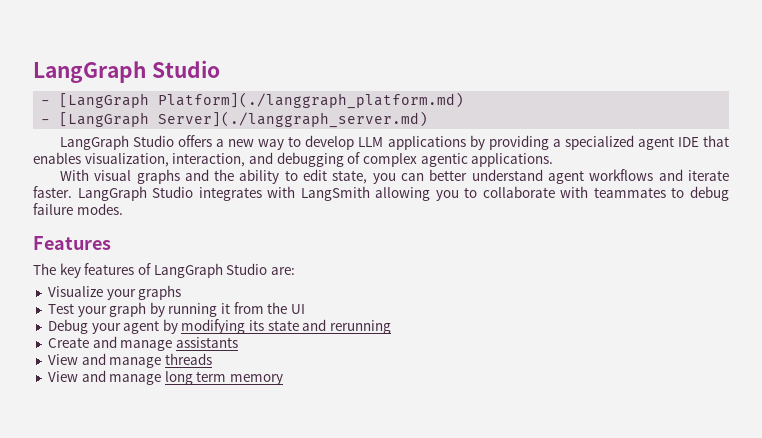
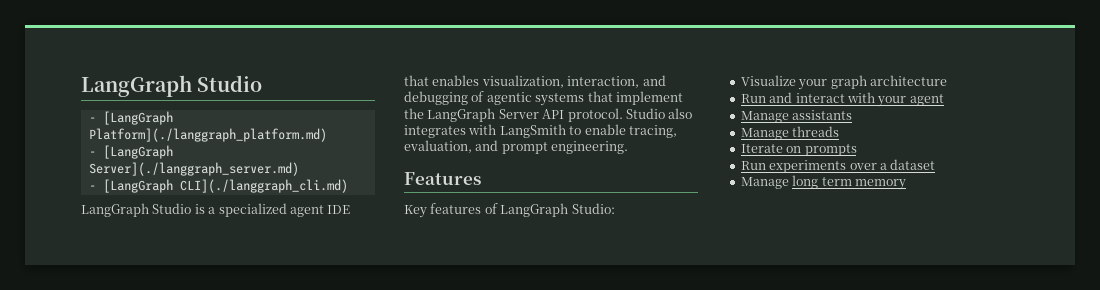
- LangGraph Studio offers a new way to develop LLM applications by providing a specialized agent IDE that enables visualization, interaction, and debugging of complex agentic applications.
- With visual graphs and the ability to edit state, you can better understand agent workflows and iterate faster. LangGraph Studio integrates with LangSmith allowing you to collaborate with teammates to debug failure modes.
+ - [LangGraph CLI](./langgraph_cli.md)
+ LangGraph Studio is a specialized agent IDE that enables visualization, interaction, and debugging of agentic systems that implement the LangGraph Server API protocol. Studio also integrates with LangSmith to enable tracing, evaluation, and prompt engineering.
- The key features of LangGraph Studio are:
+ Key features of LangGraph Studio:
- Visualize your graphs
- Test your graph by running it from the UI
- Debug your agent by modifying its state and rerunning
- Create and manage assistants
- View and manage threads
- View and manage long term memory
+ Visualize your graph architecture
+ Run and interact with your agent
+ Manage assistants
+ Manage threads
+ Iterate on prompts
+ Run experiments over a dataset
+ Manage long term memory

